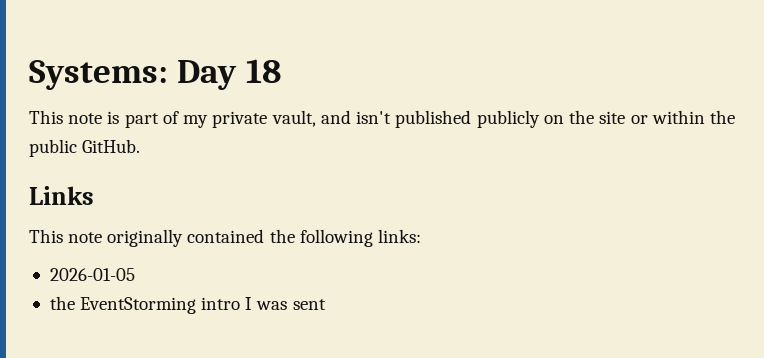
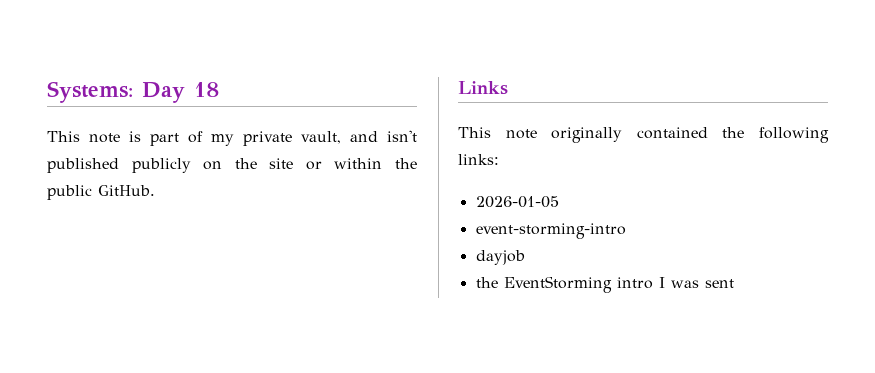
+ event-storming-intro
+ dayjob

